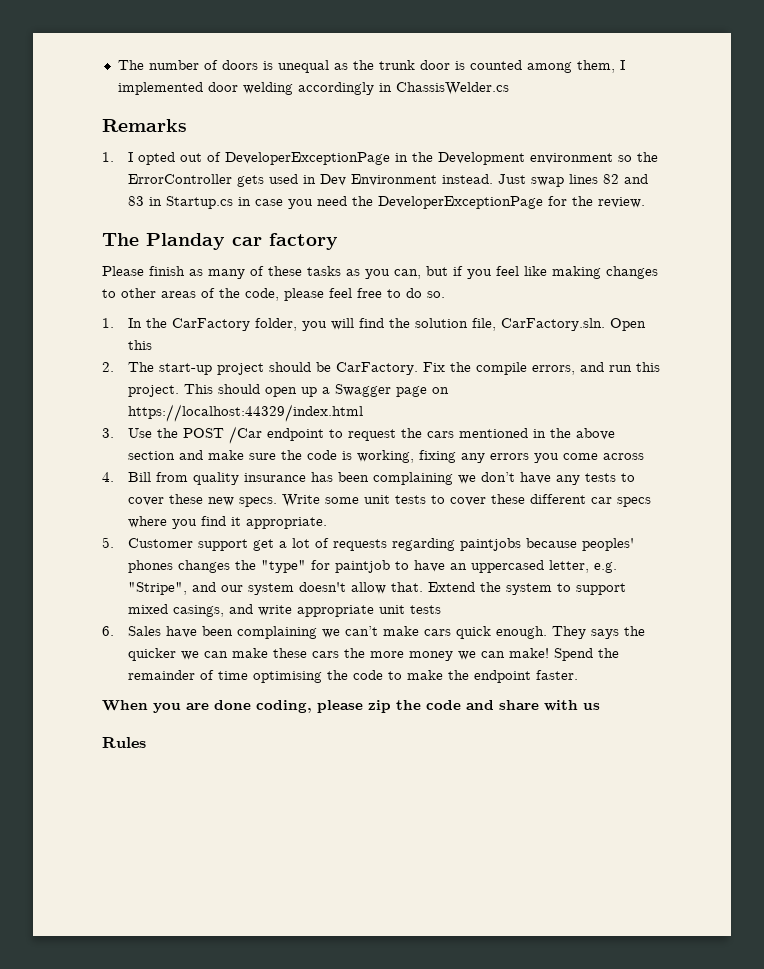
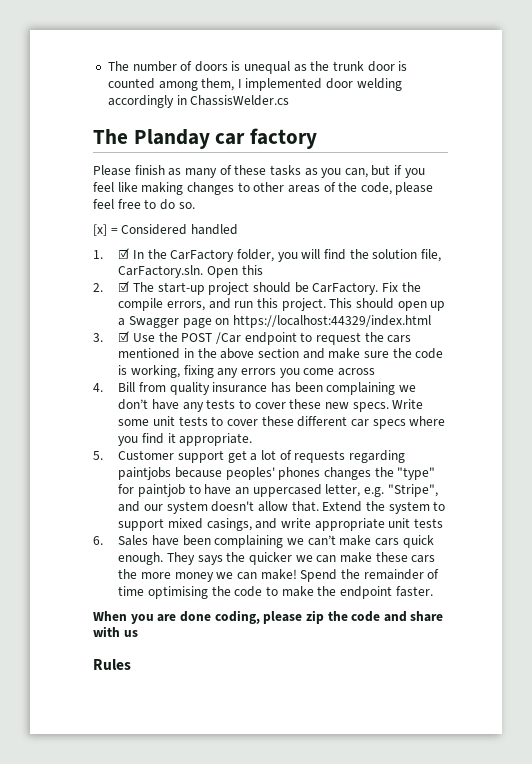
- Remarks
- 1. I opted out of DeveloperExceptionPage in the Development environment so the ErrorController gets used in Dev Environment instead. Just swap lines 82 and 83 in Startup.cs in case you need the DeveloperExceptionPage for the review.
- 1. In the CarFactory folder, you will find the solution file, CarFactory.sln. Open this
+ [x] = Considered handled
+ 1. ☑ In the CarFactory folder, you will find the solution file, CarFactory.sln. Open this
- 2. The start-up project should be CarFactory.
+ 2. ☑ The start-up project should be CarFactory.
- 3. Use the POST /Car endpoint to request the cars mentioned in the above section and make sure the code is working, fixing any errors you come across
+ 3. ☑ Use the POST /Car endpoint to request the cars mentioned in the above section and make sure the code is working, fixing any errors you come across

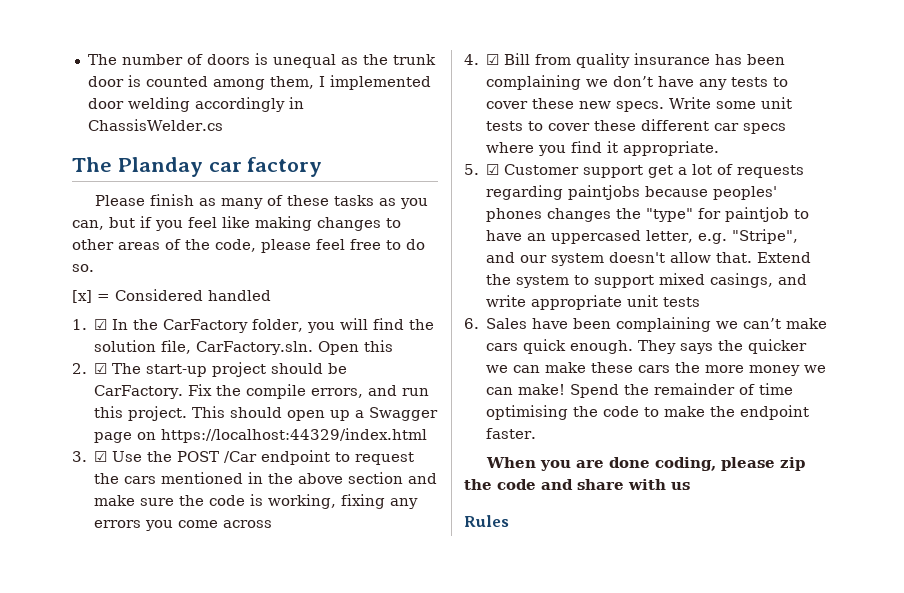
- 4. Bill from quality insurance has been complaining we don’t have any tests to cover these new specs.
+ 4. ☑ Bill from quality insurance has been complaining we don’t have any tests to cover these new specs.
- 5. Customer support get a lot of requests regarding paintjobs because peoples' phones changes the "type" for paintjob to have an uppercased letter, e.g. "Stripe", and our system doesn't allow that.
+ 5. ☑ Customer support get a lot of requests regarding paintjobs because peoples' phones changes the "type" for paintjob to have an uppercased letter, e.g. "Stripe", and our system doesn't allow that.

